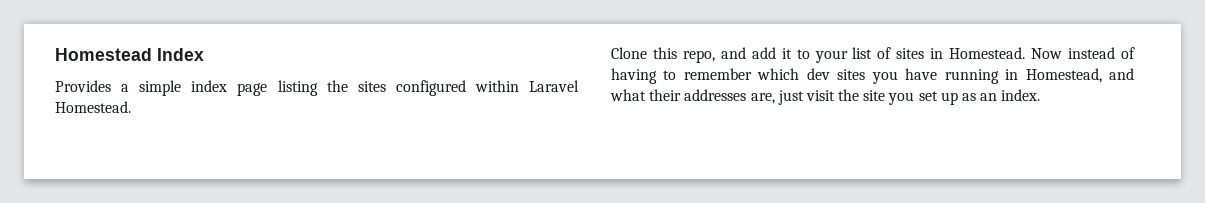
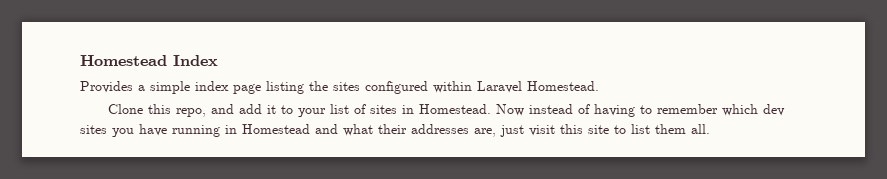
- Now instead of having to remember which dev sites you have running in Homestead, and what their addresses are, just visit the site you set up as an index.
+ Now instead of having to remember which dev sites you have running in Homestead and what their addresses are, just visit this site to list them all.

